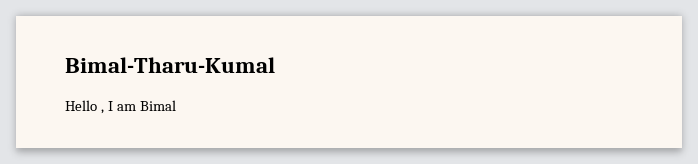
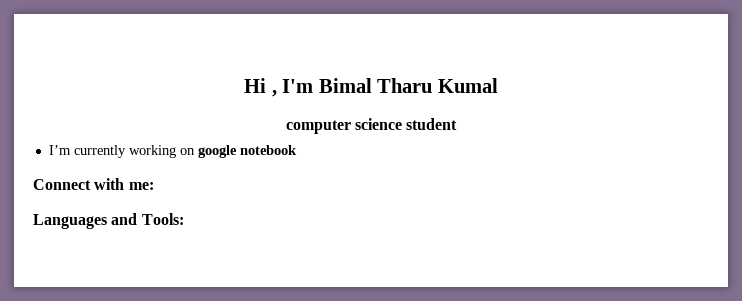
- Bimal-Tharu-Kumal
- Hello , I am Bimal
+ Hi , I'm Bimal Tharu Kumal
+ computer science student
+ I’m currently working on google notebook
+ Connect with me:
+ Languages and Tools:

